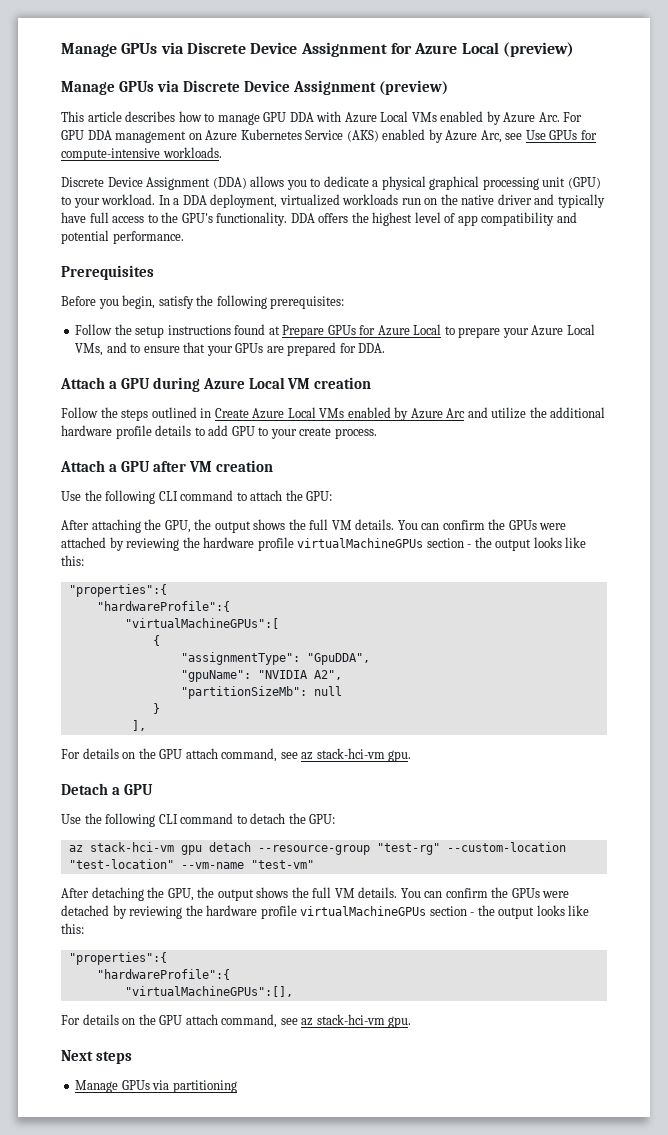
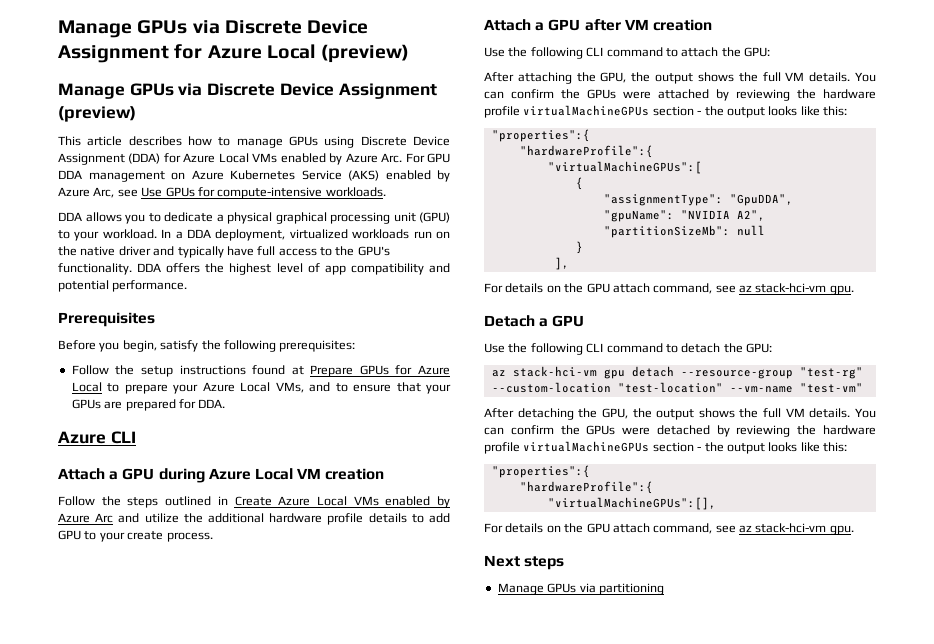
- This article describes how to manage GPU DDA with Azure Local VMs enabled by Azure Arc. For GPU DDA management on Azure Kubernetes Service (AKS) enabled by Azure Arc, see Use GPUs for compute-intensive workloads.
+ This article describes how to manage GPUs using Discrete Device Assignment (DDA) for Azure Local VMs enabled by Azure Arc. For GPU DDA management on Azure Kubernetes Service (AKS) enabled by Azure Arc, see Use GPUs for compute-intensive workloads.
- Discrete Device Assignment (DDA) allows you to dedicate a physical graphical processing unit (GPU) to your workload.
+ DDA allows you to dedicate a physical graphical processing unit (GPU) to your workload.
+ Azure CLI

